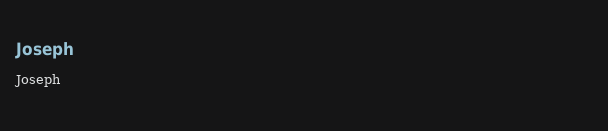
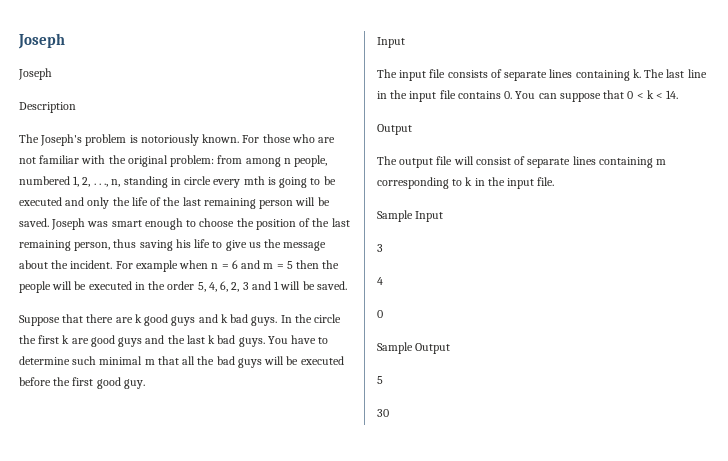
+ Description
+ The Joseph's problem is notoriously known. For those who are not familiar with the original problem: from among n people, numbered 1, 2, . . ., n, standing in circle every mth is going to be executed and only the life of the last remaining person will be saved. Joseph was smart enough to choose the position of the last remaining person, thus saving his life to give us the message about the incident. For example when n = 6 and m = 5 then the people will be executed in the order 5, 4, 6, 2, 3 and 1 will be saved.
+ Suppose that there are k good guys and k bad guys. In the circle the first k are good guys and the last k bad guys. You have to determine such minimal m that all the bad guys will be executed before the first good guy.
+ Input
+ The input file consists of separate lines containing k. The last line in the input file contains 0. You can suppose that 0 < k < 14.
+ Output
+ The output file will consist of separate lines containing m corresponding to k in the input file.
+ Sample Input
+ 3
+ 4
+ 0
+ Sample Output
+ 5
+ 30

